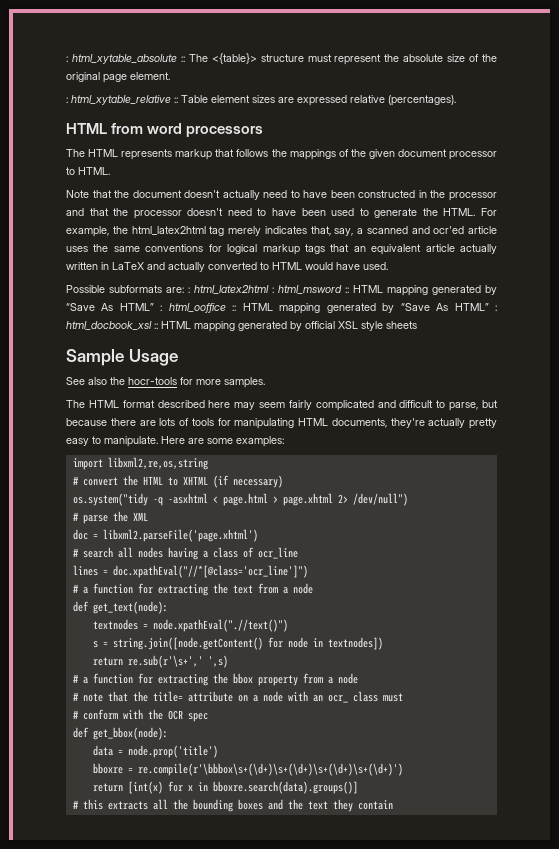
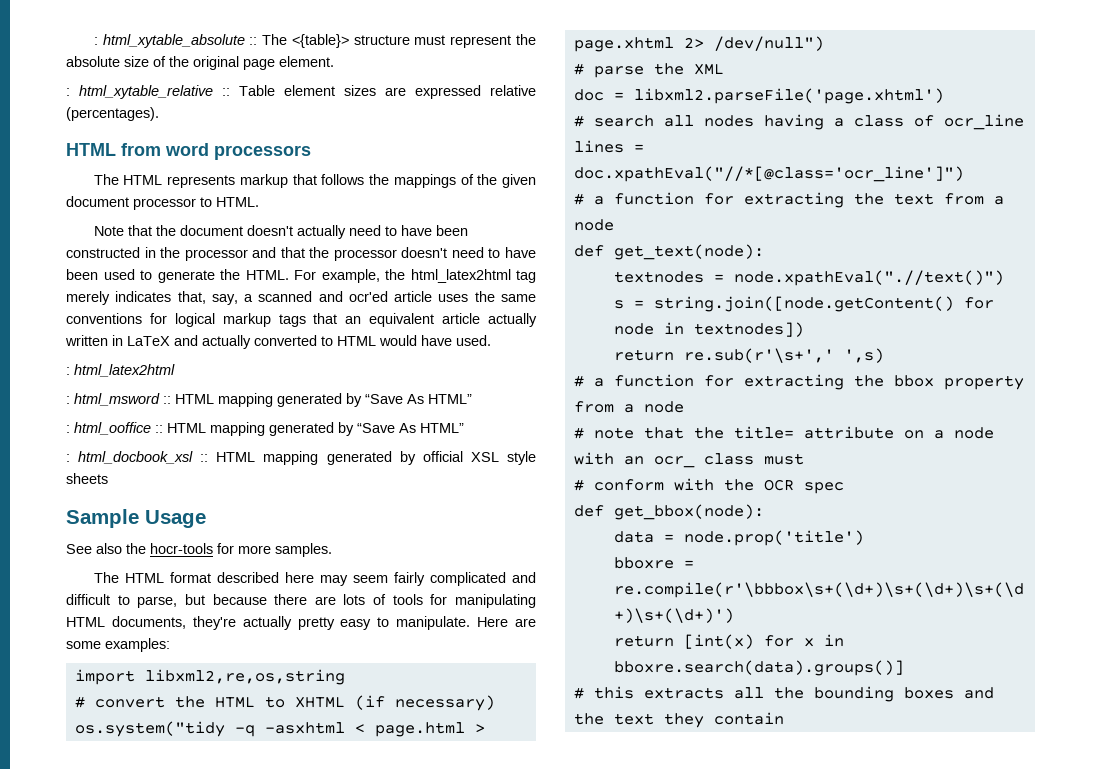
- Possible subformats are: : html_latex2html : html_msword :: HTML mapping generated by “Save As HTML” : html_ooffice :: HTML mapping generated by “Save As HTML” : html_docbook_xsl :: HTML mapping generated by official XSL style sheets
+ : html_latex2html
+ : html_msword :: HTML mapping generated by “Save As HTML”
+ : html_ooffice :: HTML mapping generated by “Save As HTML”
+ : html_docbook_xsl :: HTML mapping generated by official XSL style sheets

